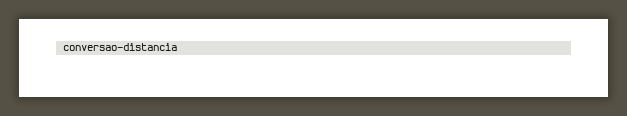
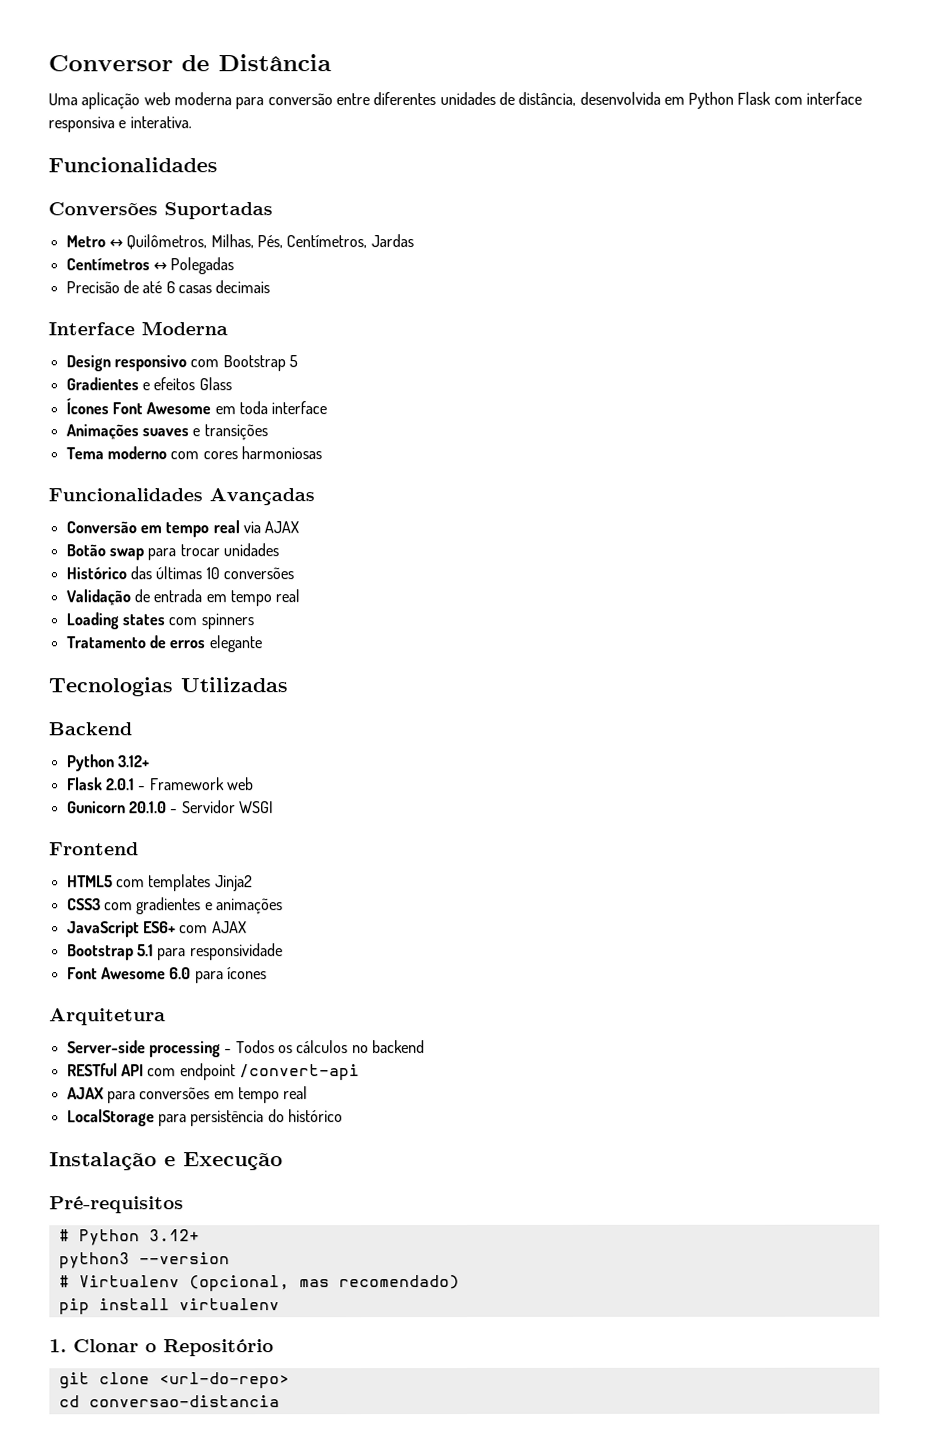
- conversao-distancia
+ Conversor de Distância
+ Uma aplicação web moderna para conversão entre diferentes unidades de distância, desenvolvida em Python Flask com interface responsiva e interativa.
+ Funcionalidades
+ Conversões Suportadas
+ Metro ↔ Quilômetros, Milhas, Pés, Centímetros, Jardas
+ Centímetros ↔ Polegadas
+ Precisão de até 6 casas decimais
+ Interface Moderna
+ Design responsivo com Bootstrap 5
+ Gradientes e efeitos Glass
+ Ícones Font Awesome em toda interface
+ Animações suaves e transições
+ Tema moderno com cores harmoniosas
+ Funcionalidades Avançadas
+ Conversão em tempo real via AJAX
+ Botão swap para trocar unidades
+ Histórico das últimas 10 conversões
+ Validação de entrada em tempo real
+ Loading states com spinners
+ Tratamento de erros elegante
+ Tecnologias Utilizadas
+ Backend
+ Python 3.12+
+ Flask 2.0.1 - Framework web
+ Gunicorn 20.1.0 - Servidor WSGI
+ Frontend
+ HTML5 com templates Jinja2
+ CSS3 com gradientes e animações
+ JavaScript ES6+ com AJAX
+ Bootstrap 5.1 para responsividade
+ Font Awesome 6.0 para ícones
+ Arquitetura
+ Server-side processing - Todos os cálculos no backend
+ RESTful API com endpoint /convert-api
+ AJAX para conversões em tempo real
+ LocalStorage para persistência do histórico
+ Instalação e Execução
+ Pré-requisitos
+ # Python 3.12+
+ python3 --version
+ # Virtualenv (opcional, mas recomendado)
+ pip install virtualenv
+ 1. Clonar o Repositório
+ git clone <url-do-repo>
+ cd conversao-distancia

